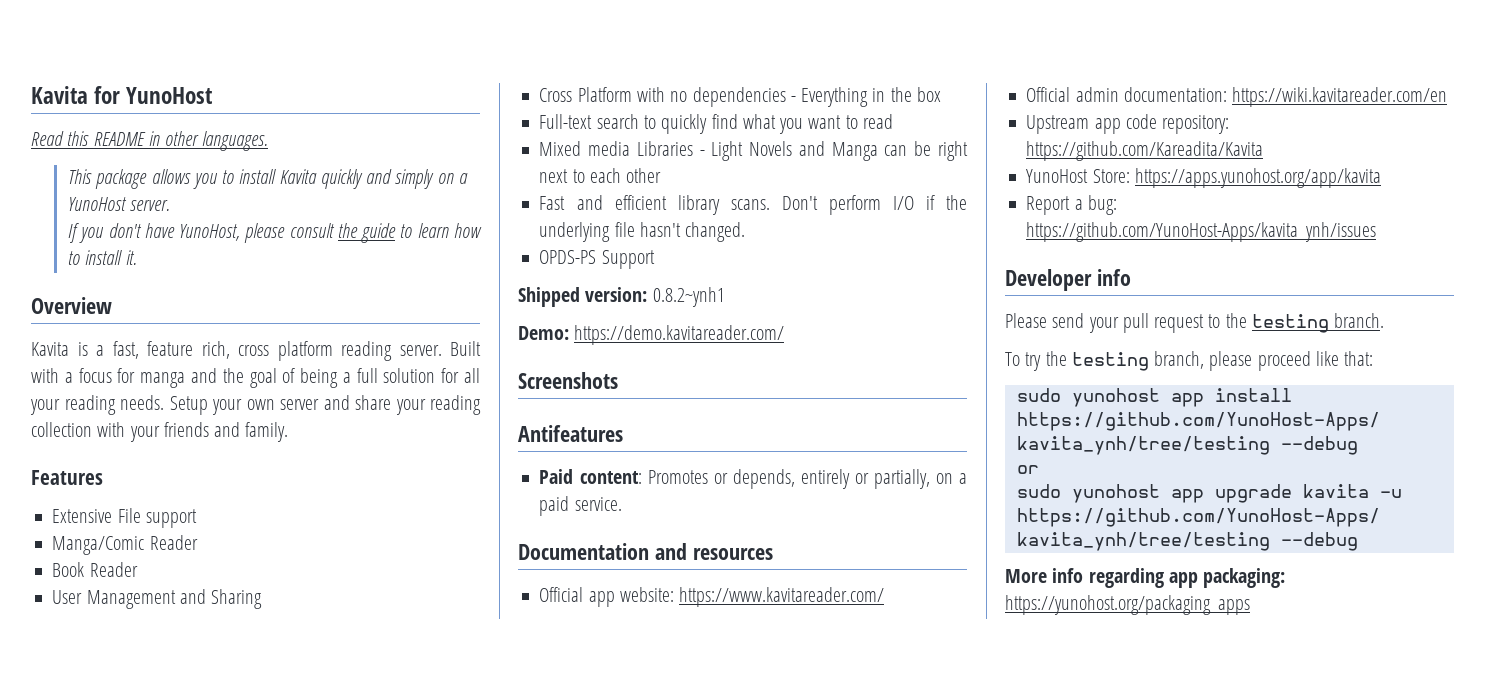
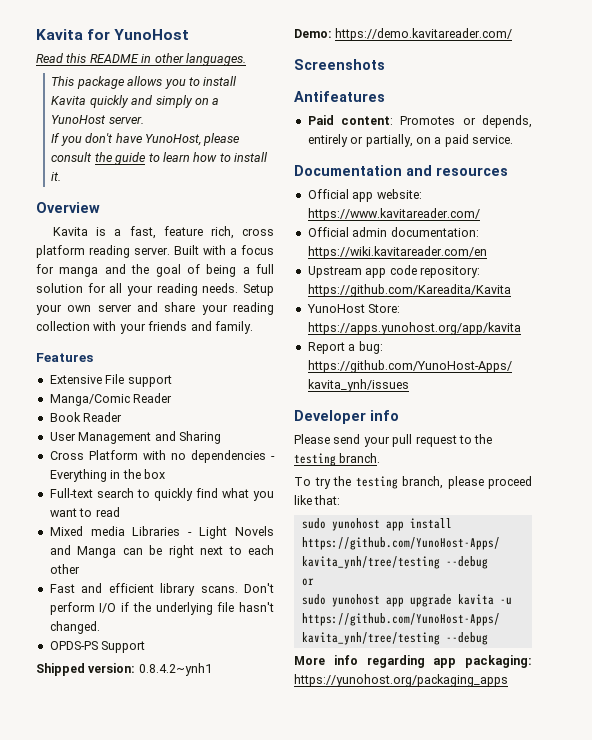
- Shipped version: 0.8.2~ynh1
+ Shipped version: 0.8.4.2~ynh1

